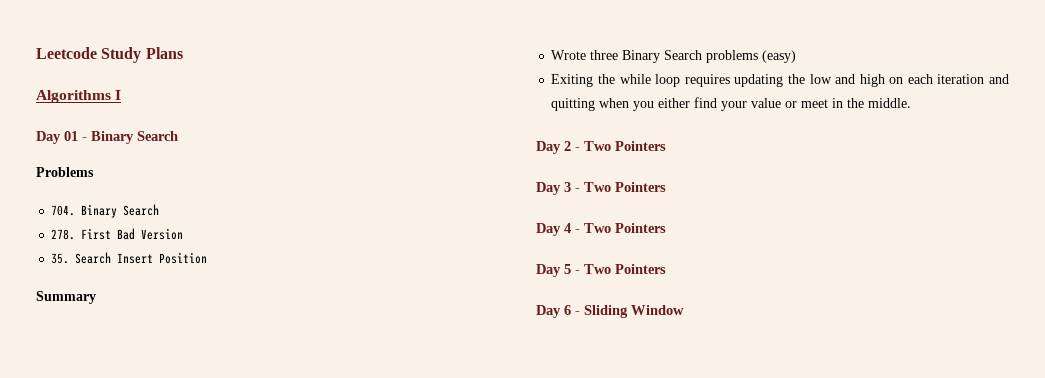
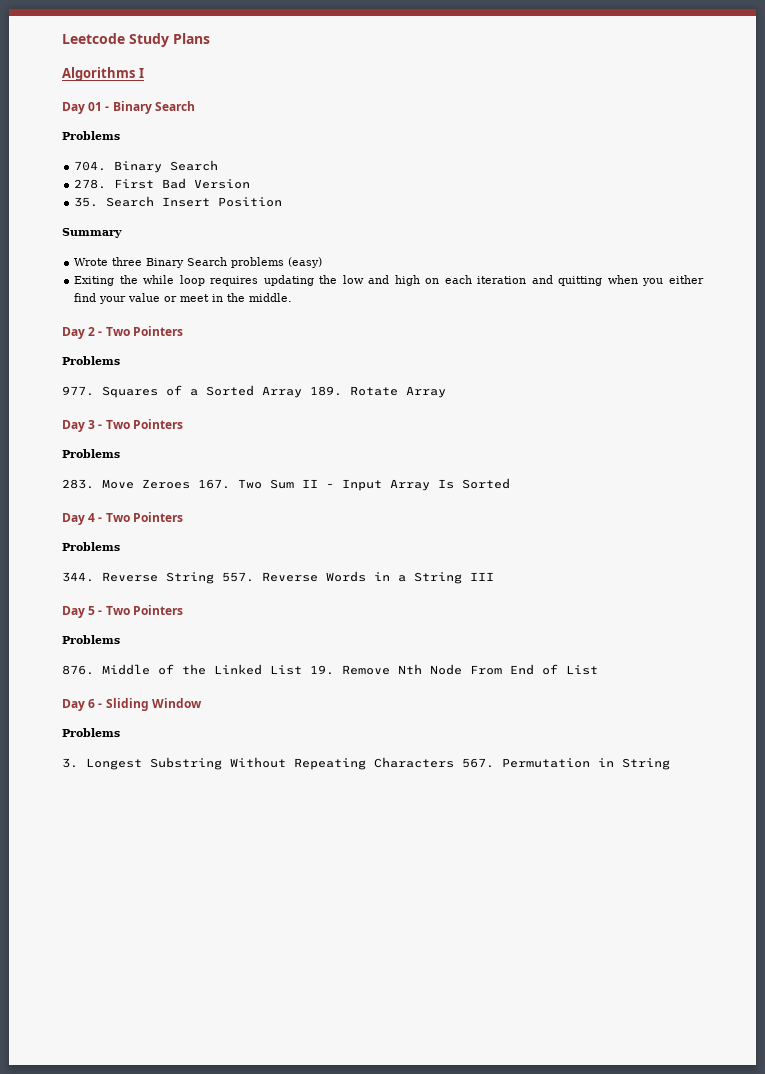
  Day 2 - Two Pointers
+ Problems
+ 977. Squares of a Sorted Array 189. Rotate Array
  Day 3 - Two Pointers
+ Problems
+ 283. Move Zeroes 167. Two Sum II - Input Array Is Sorted
  Day 4 - Two Pointers
+ Problems
+ 344. Reverse String 557. Reverse Words in a String III
  Day 5 - Two Pointers
+ Problems
+ 876. Middle of the Linked List 19. Remove Nth Node From End of List
  Day 6 - Sliding Window
+ Problems
+ 3. Longest Substring Without Repeating Characters 567. Permutation in String

